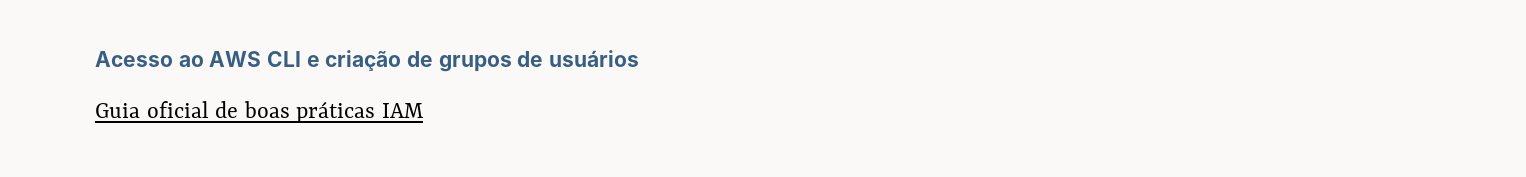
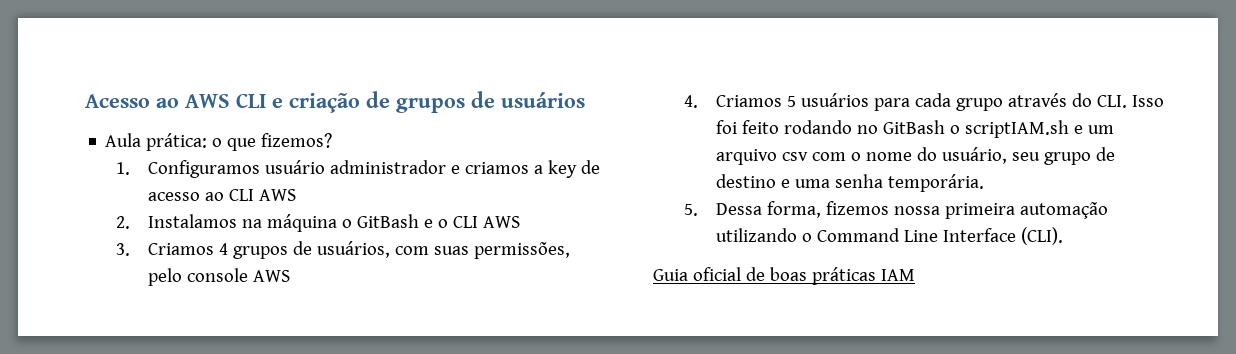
+ Aula prática: o que fizemos?
+ 1. Configuramos usuário administrador e criamos a key de acesso ao CLI AWS
+ 2. Instalamos na máquina o GitBash e o CLI AWS
+ 3. Criamos 4 grupos de usuários, com suas permissões, pelo console AWS
+ 4. Criamos 5 usuários para cada grupo através do CLI. Isso foi feito rodando no GitBash o scriptIAM.sh e um arquivo csv com o nome do usuário, seu grupo de destino e uma senha temporária.
+ 5. Dessa forma, fizemos nossa primeira automação utilizando o Command Line Interface (CLI).

